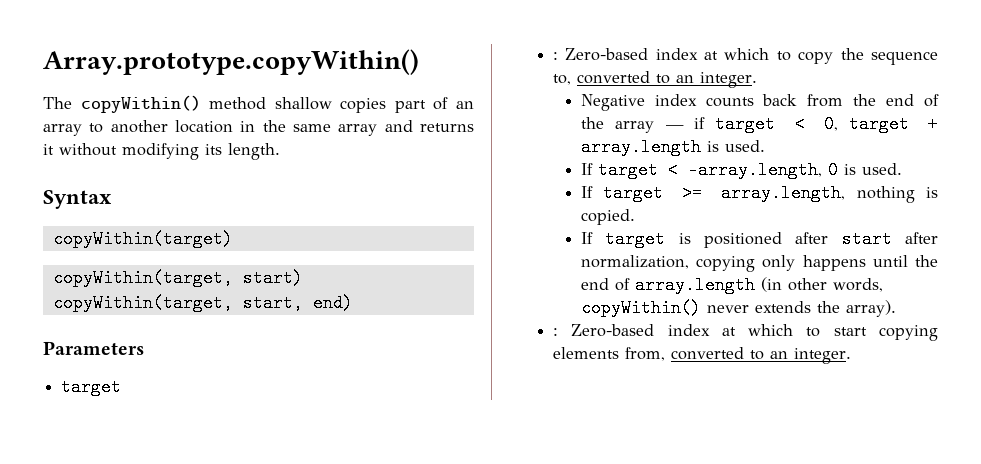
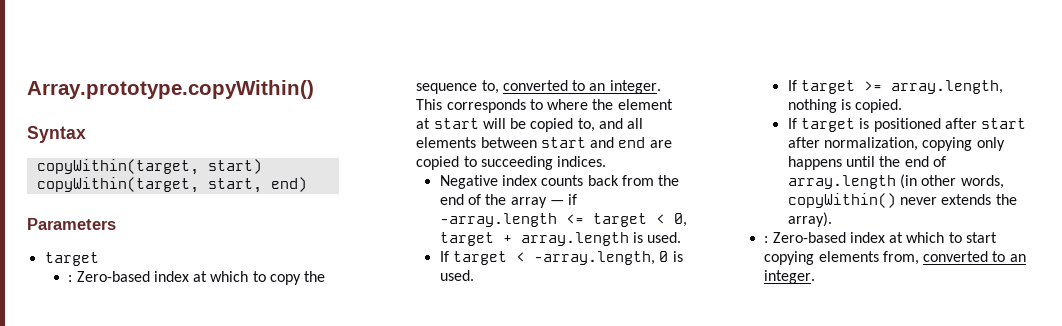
- The copyWithin() method shallow copies part of an array to another location in the same array and returns it without modifying its length.
- copyWithin(target)
+ This corresponds to where the element at start will be copied to, and all elements between start and end are copied to succeeding indices.
- Negative index counts back from the end of the array — if target < 0, target + array.length is used.
+ Negative index counts back from the end of the array — if -array.length <= target < 0, target + array.length is used.

